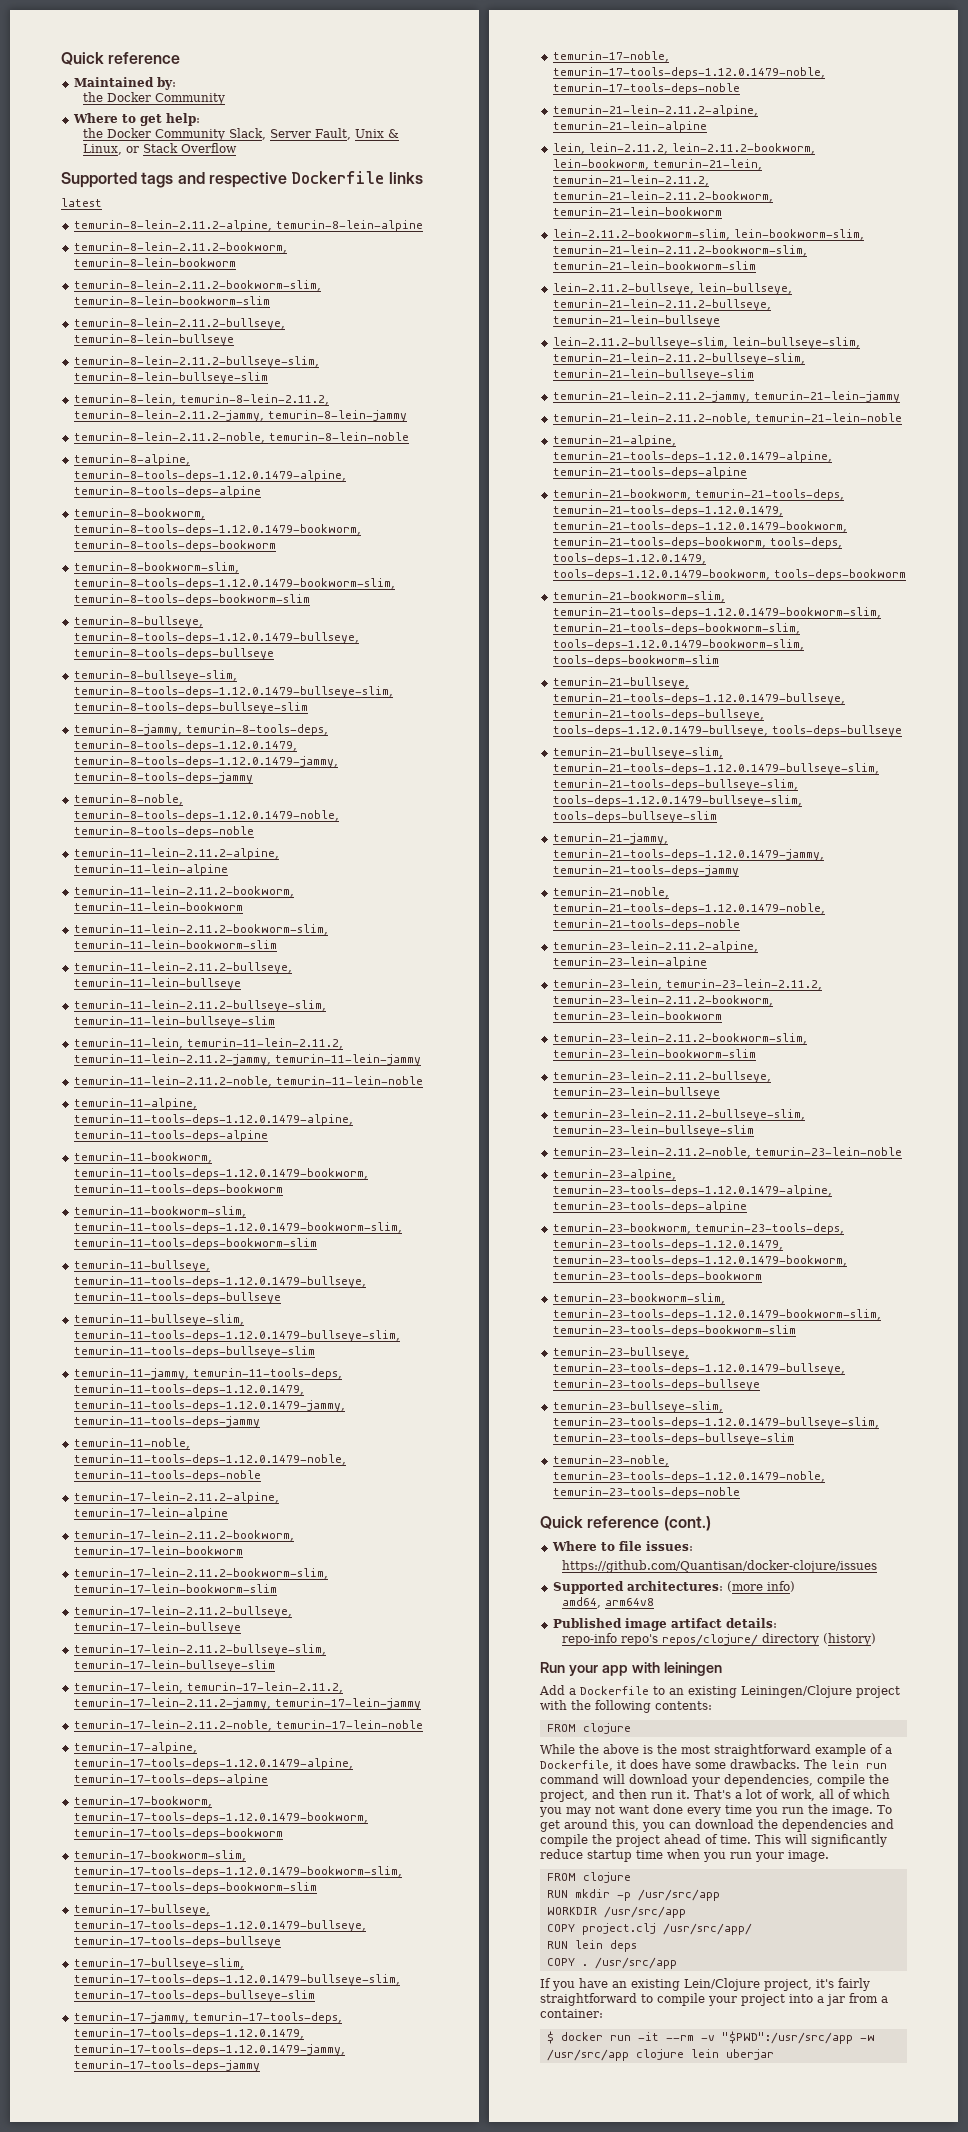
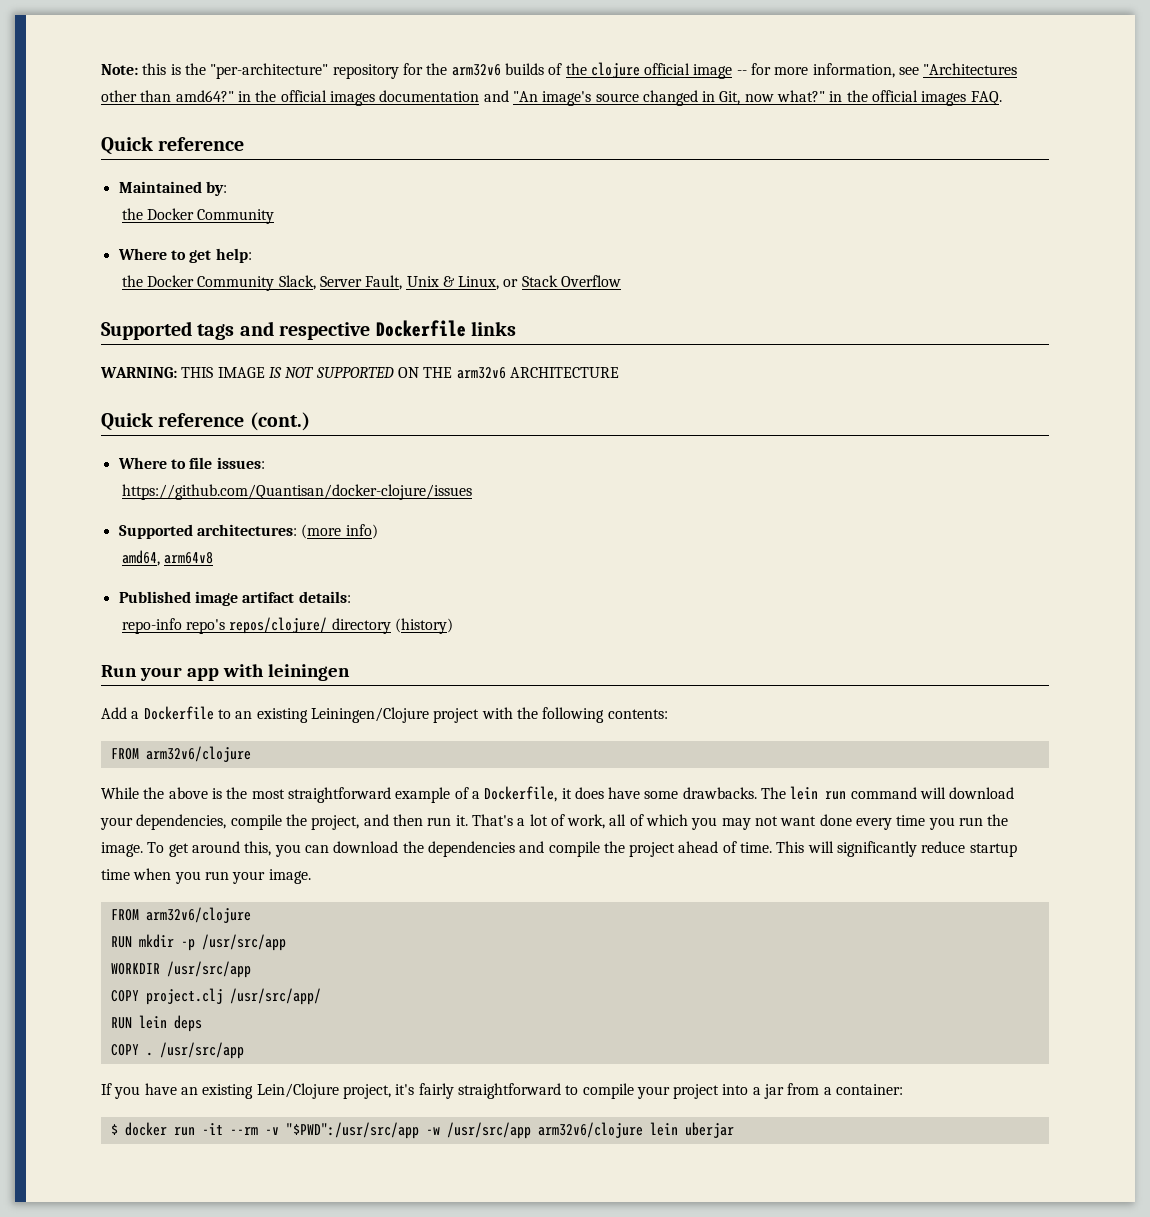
+ Note: this is the "per-architecture" repository for the arm32v6 builds of the clojure official image -- for more information, see "Architectures other than amd64?" in the official images documentation and "An image's source changed in Git, now what?" in the official images FAQ.
- latest
- temurin-8-lein-2.11.2-alpine, temurin-8-lein-alpine
- temurin-8-lein-2.11.2-bookworm, temurin-8-lein-bookworm
- temurin-8-lein-2.11.2-bookworm-slim, temurin-8-lein-bookworm-slim
- temurin-8-lein-2.11.2-bullseye, temurin-8-lein-bullseye
- temurin-8-lein-2.11.2-bullseye-slim, temurin-8-lein-bullseye-slim
- temurin-8-lein, temurin-8-lein-2.11.2, temurin-8-lein-2.11.2-jammy, temurin-8-lein-jammy
- temurin-8-lein-2.11.2-noble, temurin-8-lein-noble
- temurin-8-alpine, temurin-8-tools-deps-1.12.0.1479-alpine, temurin-8-tools-deps-alpine
- temurin-8-bookworm, temurin-8-tools-deps-1.12.0.1479-bookworm, temurin-8-tools-deps-bookworm
- temurin-8-bookworm-slim, temurin-8-tools-deps-1.12.0.1479-bookworm-slim, temurin-8-tools-deps-bookworm-slim
- temurin-8-bullseye, temurin-8-tools-deps-1.12.0.1479-bullseye, temurin-8-tools-deps-bullseye
- temurin-8-bullseye-slim, temurin-8-tools-deps-1.12.0.1479-bullseye-slim, temurin-8-tools-deps-bullseye-slim
- temurin-8-jammy, temurin-8-tools-deps, temurin-8-tools-deps-1.12.0.1479, temurin-8-tools-deps-1.12.0.1479-jammy, temurin-8-tools-deps-jammy
- temurin-8-noble, temurin-8-tools-deps-1.12.0.1479-noble, temurin-8-tools-deps-noble
- temurin-11-lein-2.11.2-alpine, temurin-11-lein-alpine
- temurin-11-lein-2.11.2-bookworm, temurin-11-lein-bookworm
- temurin-11-lein-2.11.2-bookworm-slim, temurin-11-lein-bookworm-slim
- temurin-11-lein-2.11.2-bullseye, temurin-11-lein-bullseye
- temurin-11-lein-2.11.2-bullseye-slim, temurin-11-lein-bullseye-slim
- temurin-11-lein, temurin-11-lein-2.11.2, temurin-11-lein-2.11.2-jammy, temurin-11-lein-jammy
- temurin-11-lein-2.11.2-noble, temurin-11-lein-noble
- temurin-11-alpine, temurin-11-tools-deps-1.12.0.1479-alpine, temurin-11-tools-deps-alpine
- temurin-11-bookworm, temurin-11-tools-deps-1.12.0.1479-bookworm, temurin-11-tools-deps-bookworm
- temurin-11-bookworm-slim, temurin-11-tools-deps-1.12.0.1479-bookworm-slim, temurin-11-tools-deps-bookworm-slim
- temurin-11-bullseye, temurin-11-tools-deps-1.12.0.1479-bullseye, temurin-11-tools-deps-bullseye
- temurin-11-bullseye-slim, temurin-11-tools-deps-1.12.0.1479-bullseye-slim, temurin-11-tools-deps-bullseye-slim
- temurin-11-jammy, temurin-11-tools-deps, temurin-11-tools-deps-1.12.0.1479, temurin-11-tools-deps-1.12.0.1479-jammy, temurin-11-tools-deps-jammy
- temurin-11-noble, temurin-11-tools-deps-1.12.0.1479-noble, temurin-11-tools-deps-noble
- temurin-17-lein-2.11.2-alpine, temurin-17-lein-alpine
- temurin-17-lein-2.11.2-bookworm, temurin-17-lein-bookworm
- temurin-17-lein-2.11.2-bookworm-slim, temurin-17-lein-bookworm-slim
- temurin-17-lein-2.11.2-bullseye, temurin-17-lein-bullseye
- temurin-17-lein-2.11.2-bullseye-slim, temurin-17-lein-bullseye-slim
- temurin-17-lein, temurin-17-lein-2.11.2, temurin-17-lein-2.11.2-jammy, temurin-17-lein-jammy
- temurin-17-lein-2.11.2-noble, temurin-17-lein-noble
- temurin-17-alpine, temurin-17-tools-deps-1.12.0.1479-alpine, temurin-17-tools-deps-alpine
- temurin-17-bookworm, temurin-17-tools-deps-1.12.0.1479-bookworm, temurin-17-tools-deps-bookworm
- temurin-17-bookworm-slim, temurin-17-tools-deps-1.12.0.1479-bookworm-slim, temurin-17-tools-deps-bookworm-slim
- temurin-17-bullseye, temurin-17-tools-deps-1.12.0.1479-bullseye, temurin-17-tools-deps-bullseye
- temurin-17-bullseye-slim, temurin-17-tools-deps-1.12.0.1479-bullseye-slim, temurin-17-tools-deps-bullseye-slim
- temurin-17-jammy, temurin-17-tools-deps, temurin-17-tools-deps-1.12.0.1479, temurin-17-tools-deps-1.12.0.1479-jammy, temurin-17-tools-deps-jammy
- temurin-17-noble, temurin-17-tools-deps-1.12.0.1479-noble, temurin-17-tools-deps-noble
- temurin-21-lein-2.11.2-alpine, temurin-21-lein-alpine
- lein, lein-2.11.2, lein-2.11.2-bookworm, lein-bookworm, temurin-21-lein, temurin-21-lein-2.11.2, temurin-21-lein-2.11.2-bookworm, temurin-21-lein-bookworm
- lein-2.11.2-bookworm-slim, lein-bookworm-slim, temurin-21-lein-2.11.2-bookworm-slim, temurin-21-lein-bookworm-slim
- lein-2.11.2-bullseye, lein-bullseye, temurin-21-lein-2.11.2-bullseye, temurin-21-lein-bullseye
- lein-2.11.2-bullseye-slim, lein-bullseye-slim, temurin-21-lein-2.11.2-bullseye-slim, temurin-21-lein-bullseye-slim
- temurin-21-lein-2.11.2-jammy, temurin-21-lein-jammy
- temurin-21-lein-2.11.2-noble, temurin-21-lein-noble
- temurin-21-alpine, temurin-21-tools-deps-1.12.0.1479-alpine, temurin-21-tools-deps-alpine
- temurin-21-bookworm, temurin-21-tools-deps, temurin-21-tools-deps-1.12.0.1479, temurin-21-tools-deps-1.12.0.1479-bookworm, temurin-21-tools-deps-bookworm, tools-deps, tools-deps-1.12.0.1479, tools-deps-1.12.0.1479-bookworm, tools-deps-bookworm
- temurin-21-bookworm-slim, temurin-21-tools-deps-1.12.0.1479-bookworm-slim, temurin-21-tools-deps-bookworm-slim, tools-deps-1.12.0.1479-bookworm-slim, tools-deps-bookworm-slim
- temurin-21-bullseye, temurin-21-tools-deps-1.12.0.1479-bullseye, temurin-21-tools-deps-bullseye, tools-deps-1.12.0.1479-bullseye, tools-deps-bullseye
- temurin-21-bullseye-slim, temurin-21-tools-deps-1.12.0.1479-bullseye-slim, temurin-21-tools-deps-bullseye-slim, tools-deps-1.12.0.1479-bullseye-slim, tools-deps-bullseye-slim
- temurin-21-jammy, temurin-21-tools-deps-1.12.0.1479-jammy, temurin-21-tools-deps-jammy
- temurin-21-noble, temurin-21-tools-deps-1.12.0.1479-noble, temurin-21-tools-deps-noble
- temurin-23-lein-2.11.2-alpine, temurin-23-lein-alpine
- temurin-23-lein, temurin-23-lein-2.11.2, temurin-23-lein-2.11.2-bookworm, temurin-23-lein-bookworm
- temurin-23-lein-2.11.2-bookworm-slim, temurin-23-lein-bookworm-slim
- temurin-23-lein-2.11.2-bullseye, temurin-23-lein-bullseye
- temurin-23-lein-2.11.2-bullseye-slim, temurin-23-lein-bullseye-slim
- temurin-23-lein-2.11.2-noble, temurin-23-lein-noble
- temurin-23-alpine, temurin-23-tools-deps-1.12.0.1479-alpine, temurin-23-tools-deps-alpine
- temurin-23-bookworm, temurin-23-tools-deps, temurin-23-tools-deps-1.12.0.1479, temurin-23-tools-deps-1.12.0.1479-bookworm, temurin-23-tools-deps-bookworm
- temurin-23-bookworm-slim, temurin-23-tools-deps-1.12.0.1479-bookworm-slim, temurin-23-tools-deps-bookworm-slim
- temurin-23-bullseye, temurin-23-tools-deps-1.12.0.1479-bullseye, temurin-23-tools-deps-bullseye
- temurin-23-bullseye-slim, temurin-23-tools-deps-1.12.0.1479-bullseye-slim, temurin-23-tools-deps-bullseye-slim
- temurin-23-noble, temurin-23-tools-deps-1.12.0.1479-noble, temurin-23-tools-deps-noble
+ WARNING: THIS IMAGE IS NOT SUPPORTED ON THE arm32v6 ARCHITECTURE
  Add a Dockerfile to an existing Leiningen/Clojure project with the following contents:
- FROM clojure
+ FROM arm32v6/clojure
  This will significantly reduce startup time when you run your image.
- FROM clojure
+ FROM arm32v6/clojure
- $ docker run -it --rm -v "$PWD":/usr/src/app -w /usr/src/app clojure lein uberjar
+ $ docker run -it --rm -v "$PWD":/usr/src/app -w /usr/src/app arm32v6/clojure lein uberjar

